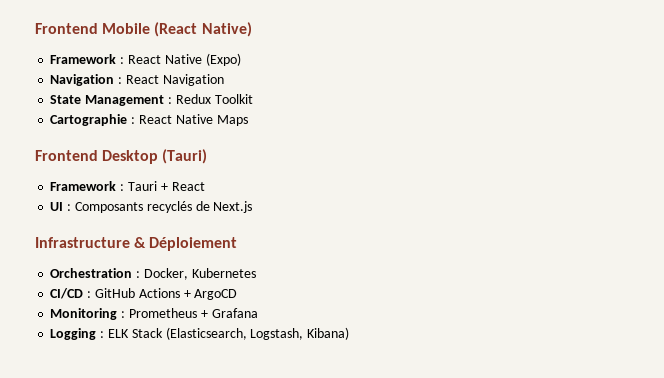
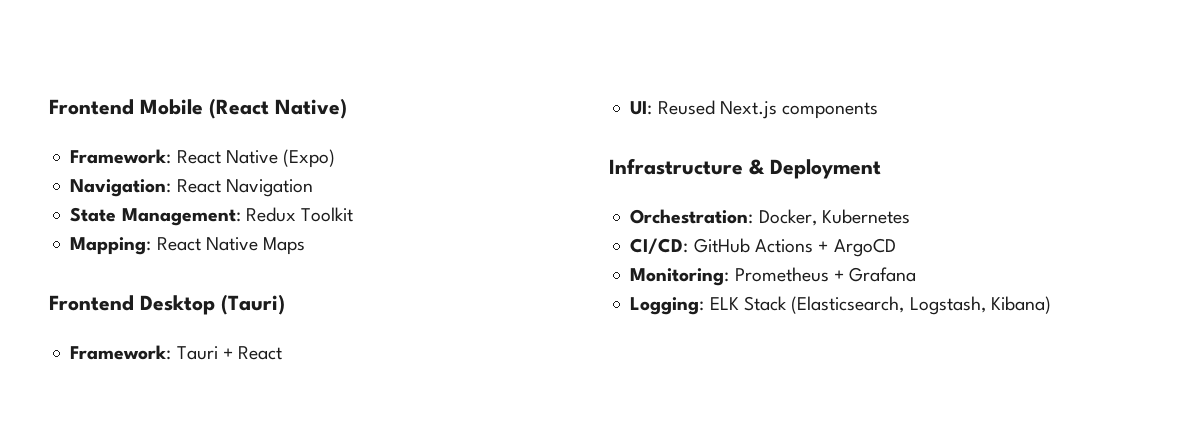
- Framework : React Native (Expo)
+ Framework: React Native (Expo)
- Navigation : React Navigation
+ Navigation: React Navigation
- State Management : Redux Toolkit
+ State Management: Redux Toolkit
- Cartographie : React Native Maps
+ Mapping: React Native Maps
- Framework : Tauri + React
+ Framework: Tauri + React
- UI : Composants recyclés de Next.js
+ UI: Reused Next.js components
- Infrastructure & Déploiement
- Orchestration : Docker, Kubernetes
+ Infrastructure & Deployment
+ Orchestration: Docker, Kubernetes
- CI/CD : GitHub Actions + ArgoCD
+ CI/CD: GitHub Actions + ArgoCD
- Monitoring : Prometheus + Grafana
+ Monitoring: Prometheus + Grafana
- Logging : ELK Stack (Elasticsearch, Logstash, Kibana)
+ Logging: ELK Stack (Elasticsearch, Logstash, Kibana)

